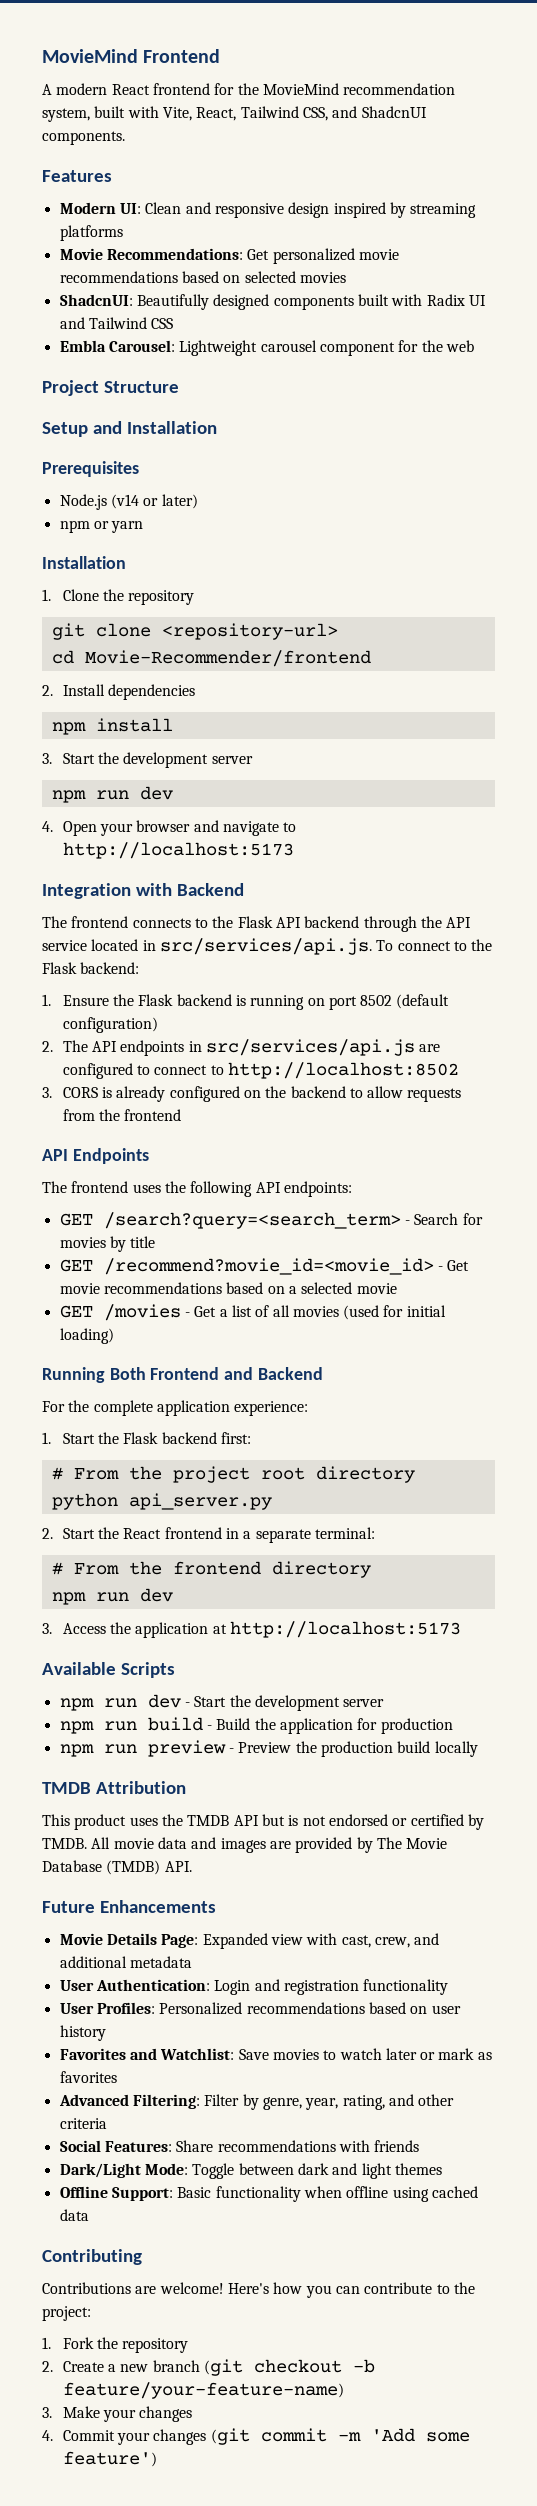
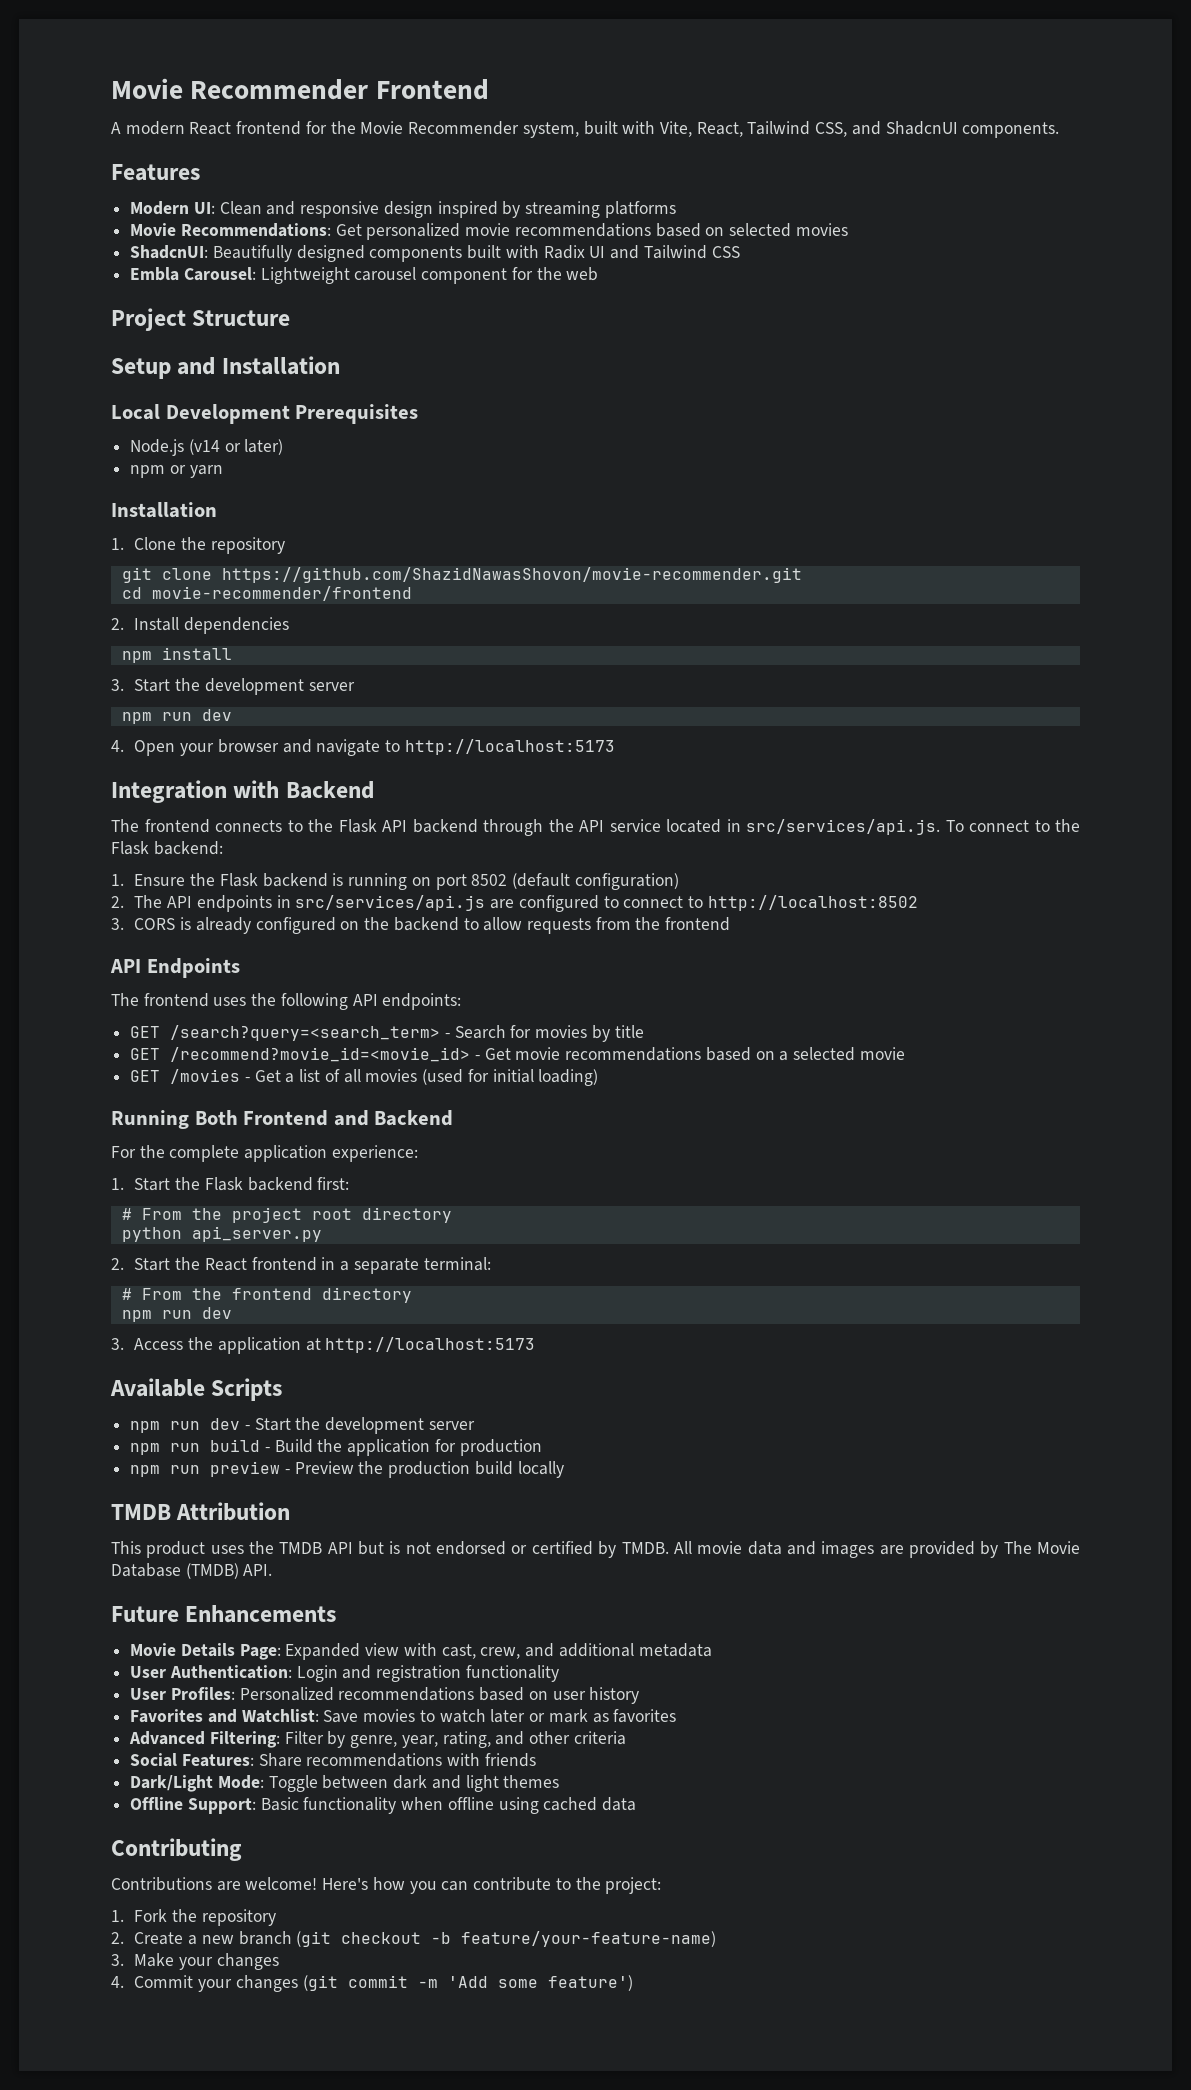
- MovieMind Frontend
+ Movie Recommender Frontend
- A modern React frontend for the MovieMind recommendation system, built with Vite, React, Tailwind CSS, and ShadcnUI components.
+ A modern React frontend for the Movie Recommender system, built with Vite, React, Tailwind CSS, and ShadcnUI components.
- Prerequisites
+ Local Development Prerequisites
- git clone <repository-url>
+ git clone https://github.com/ShazidNawasShovon/movie-recommender.git
- cd Movie-Recommender/frontend
+ cd movie-recommender/frontend

